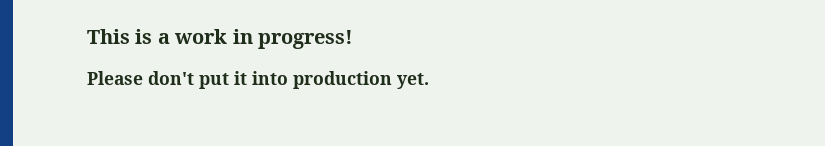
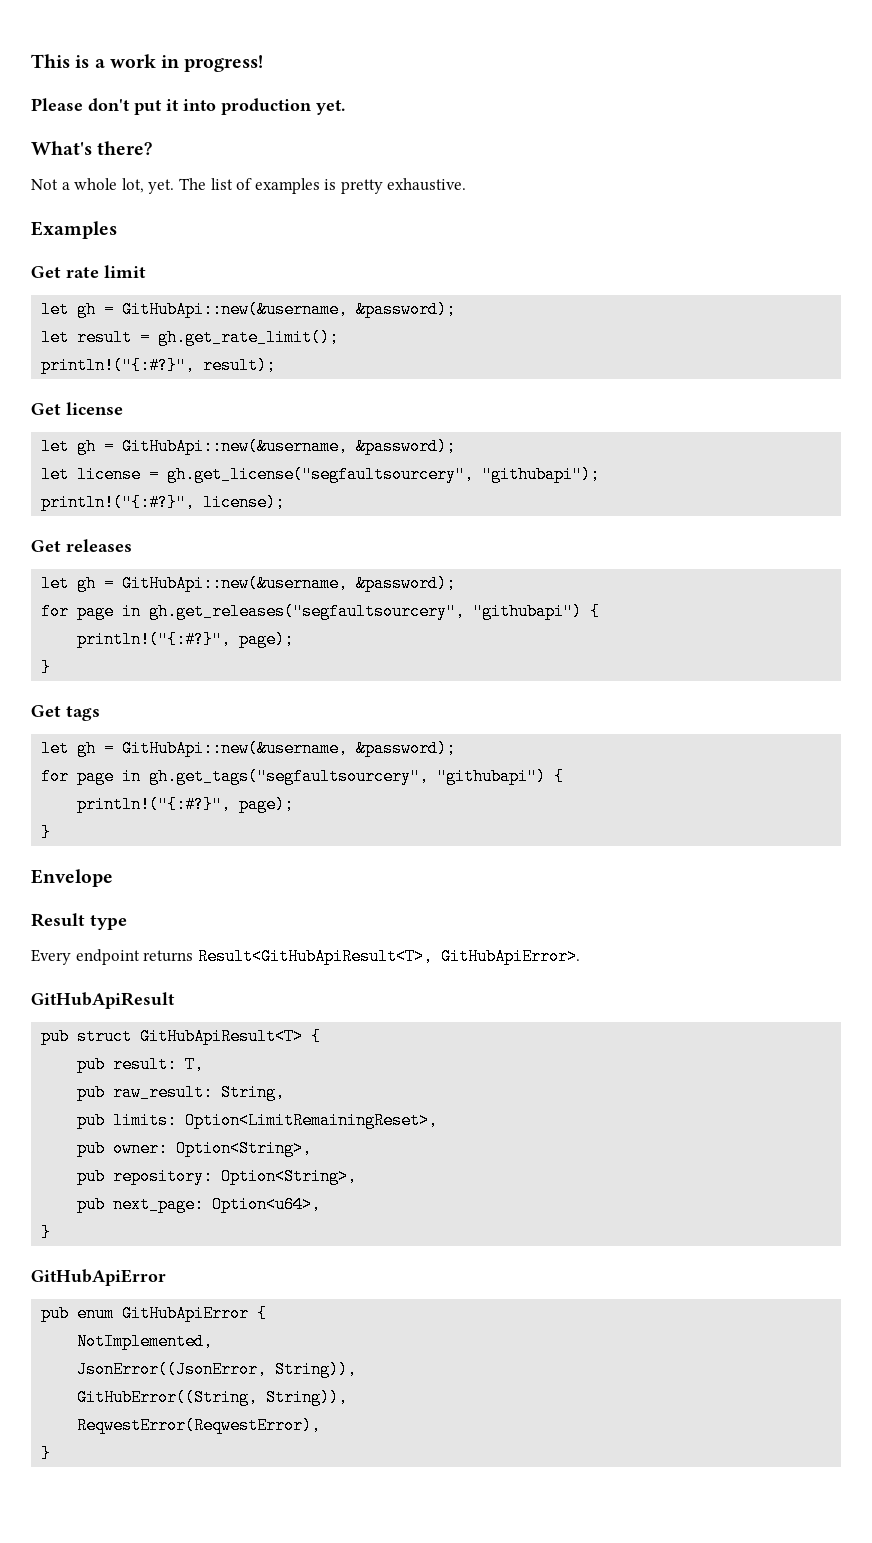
+ What's there?
+ Not a whole lot, yet. The list of examples is pretty exhaustive.
+ Examples
+ Get rate limit
+ let gh = GitHubApi::new(&username, &password);
+ let result = gh.get_rate_limit();
+ println!("{:#?}", result);
+ Get license
+ let gh = GitHubApi::new(&username, &password);
+ let license = gh.get_license("segfaultsourcery", "githubapi");
+ println!("{:#?}", license);
+ Get releases
+ let gh = GitHubApi::new(&username, &password);
+ for page in gh.get_releases("segfaultsourcery", "githubapi") {
+ println!("{:#?}", page);
+ }
+ Get tags
+ let gh = GitHubApi::new(&username, &password);
+ for page in gh.get_tags("segfaultsourcery", "githubapi") {
+ println!("{:#?}", page);
+ }
+ Envelope
+ Result type
+ Every endpoint returns Result<GitHubApiResult<T>, GitHubApiError>.
+ GitHubApiResult
+ pub struct GitHubApiResult<T> {
+ pub result: T,
+ pub raw_result: String,
+ pub limits: Option<LimitRemainingReset>,
+ pub owner: Option<String>,
+ pub repository: Option<String>,
+ pub next_page: Option<u64>,
+ }
+ GitHubApiError
+ pub enum GitHubApiError {
+ NotImplemented,
+ JsonError((JsonError, String)),
+ GitHubError((String, String)),
+ ReqwestError(ReqwestError),
+ }

